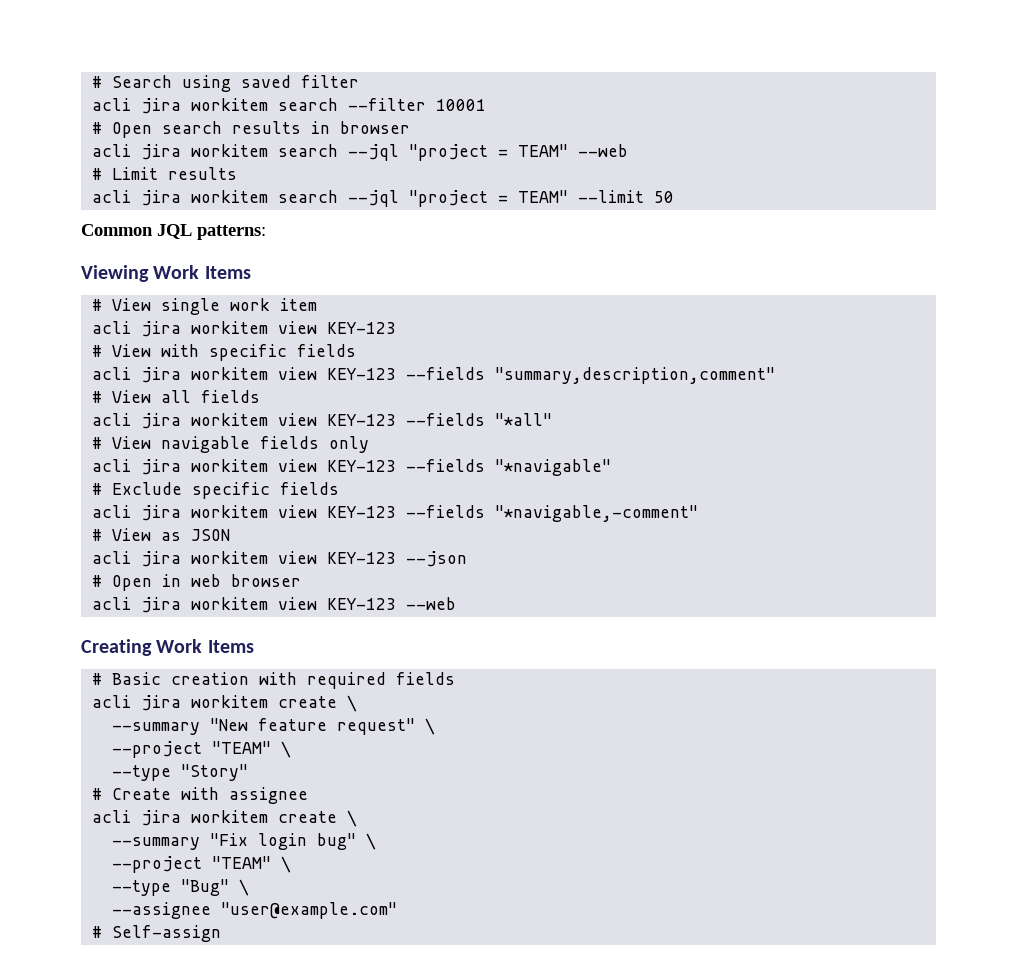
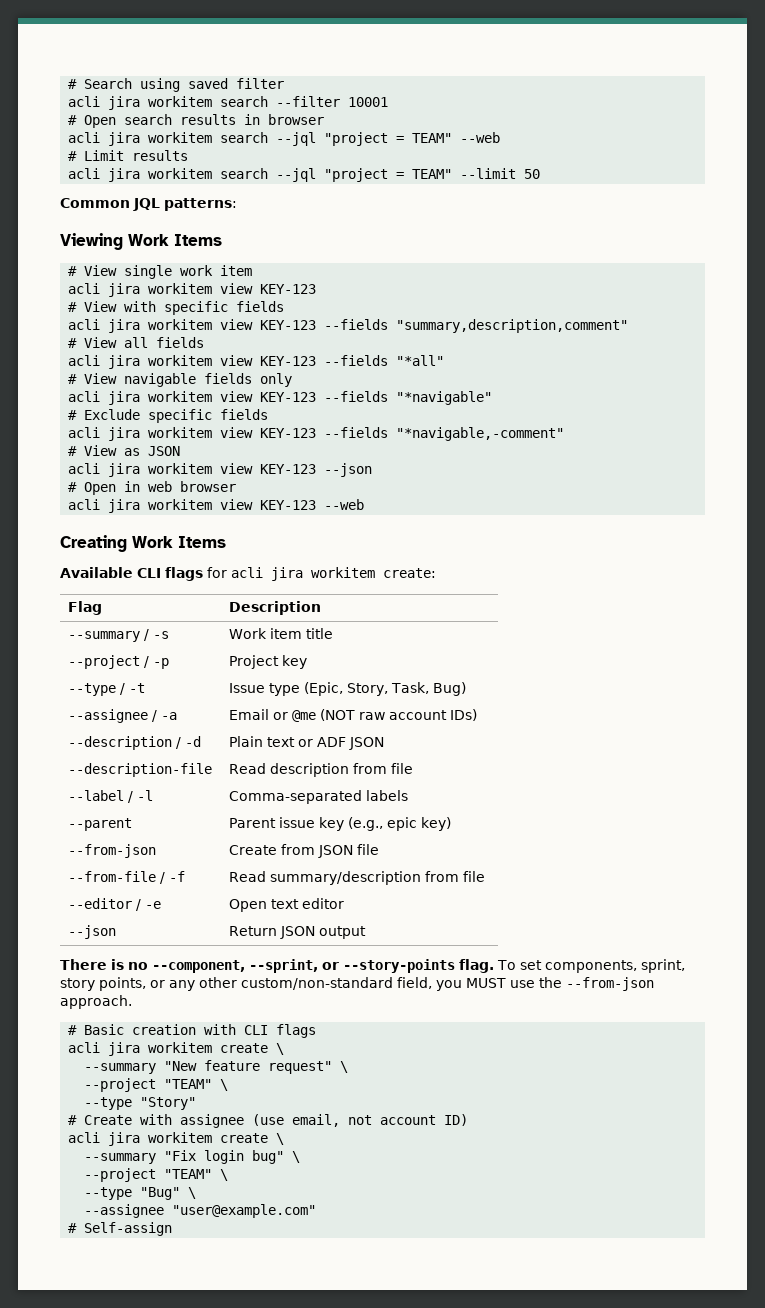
+ Available CLI flags for acli jira workitem create:
+ Flag | Description
+ --summary / -s | Work item title
+ --project / -p | Project key
+ --type / -t | Issue type (Epic, Story, Task, Bug)
+ --assignee / -a | Email or @me (NOT raw account IDs)
+ --description / -d | Plain text or ADF JSON
+ --description-file | Read description from file
+ --label / -l | Comma-separated labels
+ --parent | Parent issue key (e.g., epic key)
+ --from-json | Create from JSON file
+ --from-file / -f | Read summary/description from file
+ --editor / -e | Open text editor
+ --json | Return JSON output
+ There is no --component, --sprint, or --story-points flag. To set components, sprint, story points, or any other custom/non-standard field, you MUST use the --from-json approach.
- # Basic creation with required fields
+ # Basic creation with CLI flags
- # Create with assignee
+ # Create with assignee (use email, not account ID)

